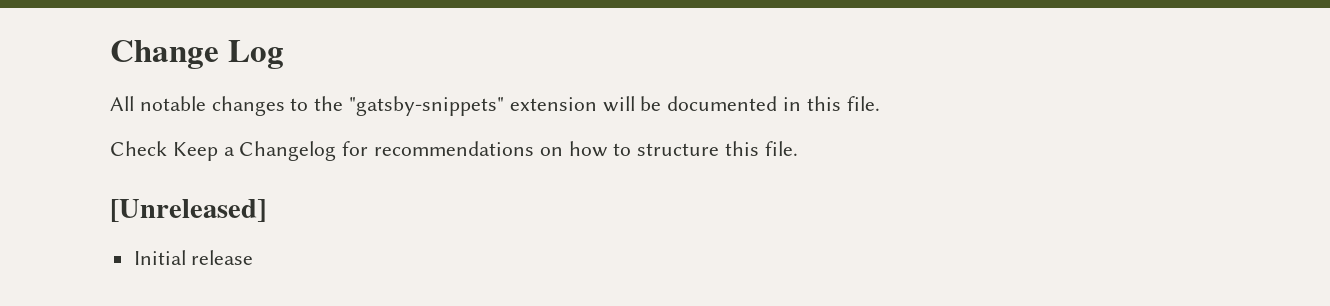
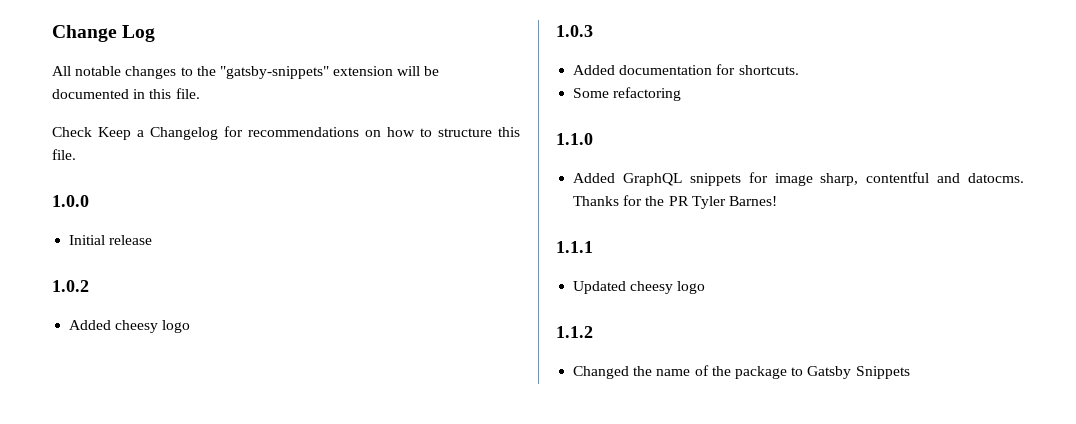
- [Unreleased]
+ 1.0.0
+ 1.0.2
+ Added cheesy logo
+ 1.0.3
+ Added documentation for shortcuts.
+ Some refactoring
+ 1.1.0
+ Added GraphQL snippets for image sharp, contentful and datocms. Thanks for the PR Tyler Barnes!
+ 1.1.1
+ Updated cheesy logo
+ 1.1.2
+ Changed the name of the package to Gatsby Snippets

